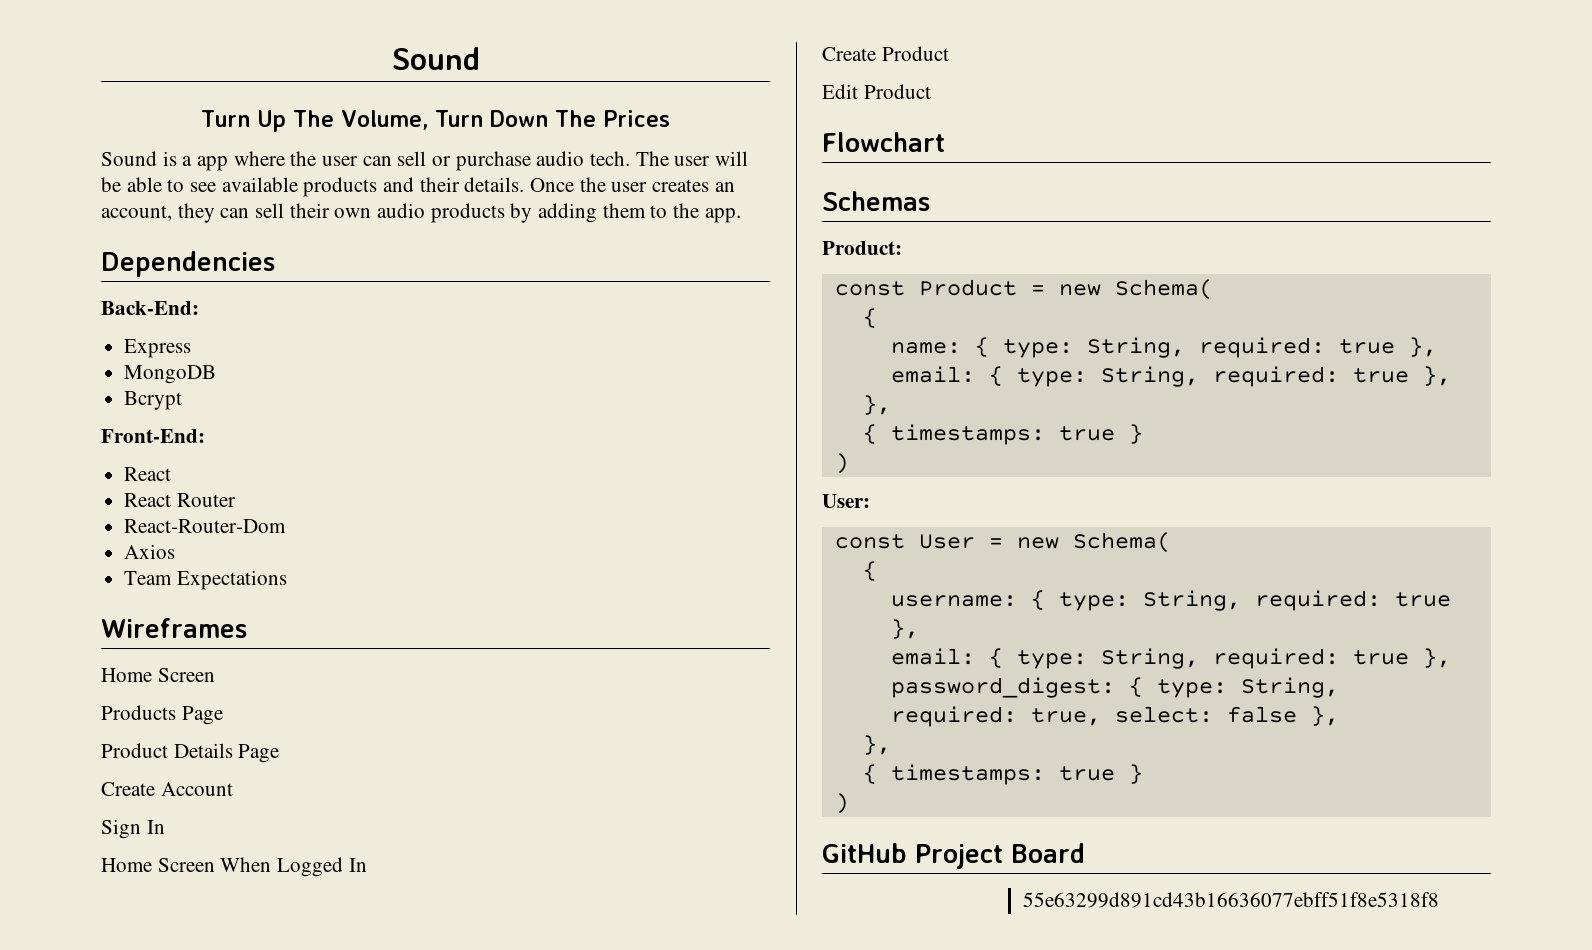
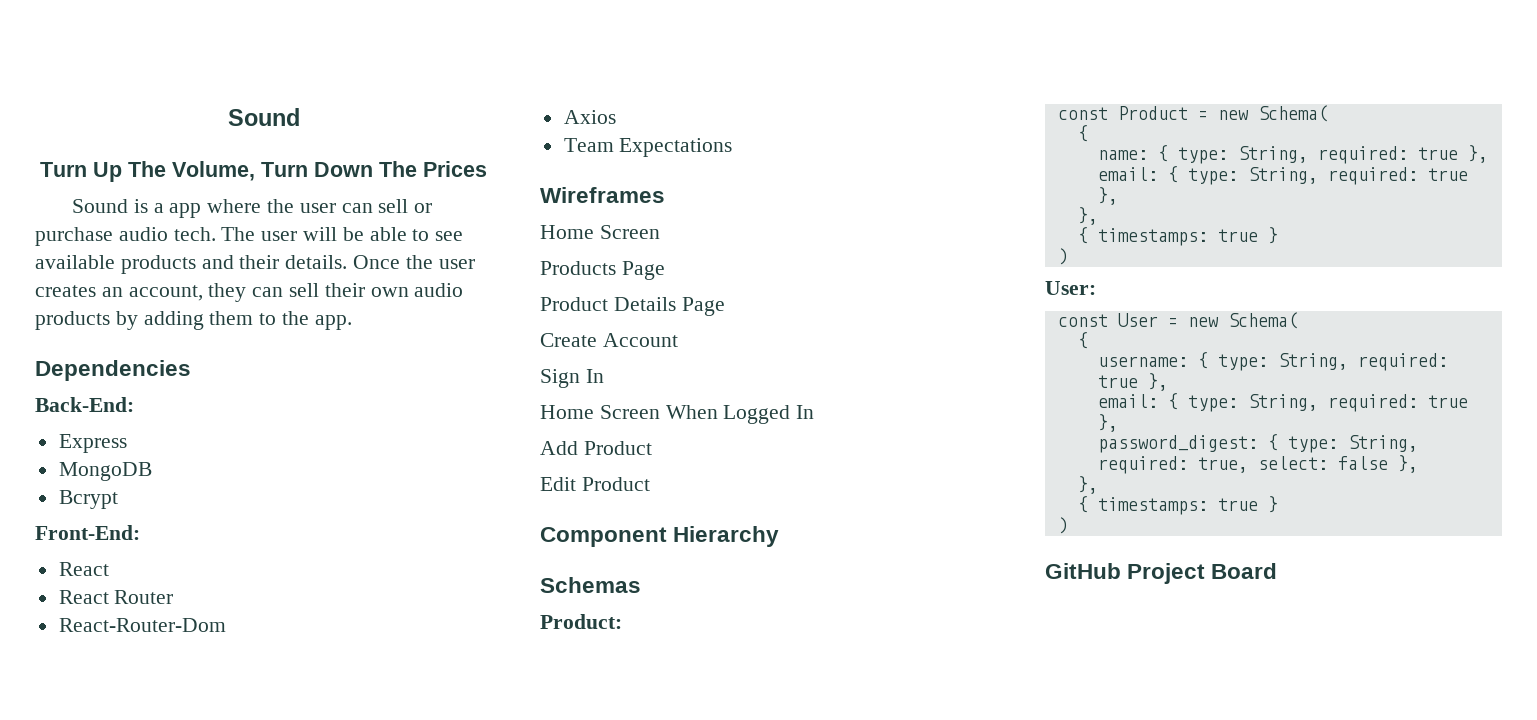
- Create Product
+ Add Product
- Flowchart
+ Component Hierarchy
- 55e63299d891cd43b16636077ebff51f8e5318f8

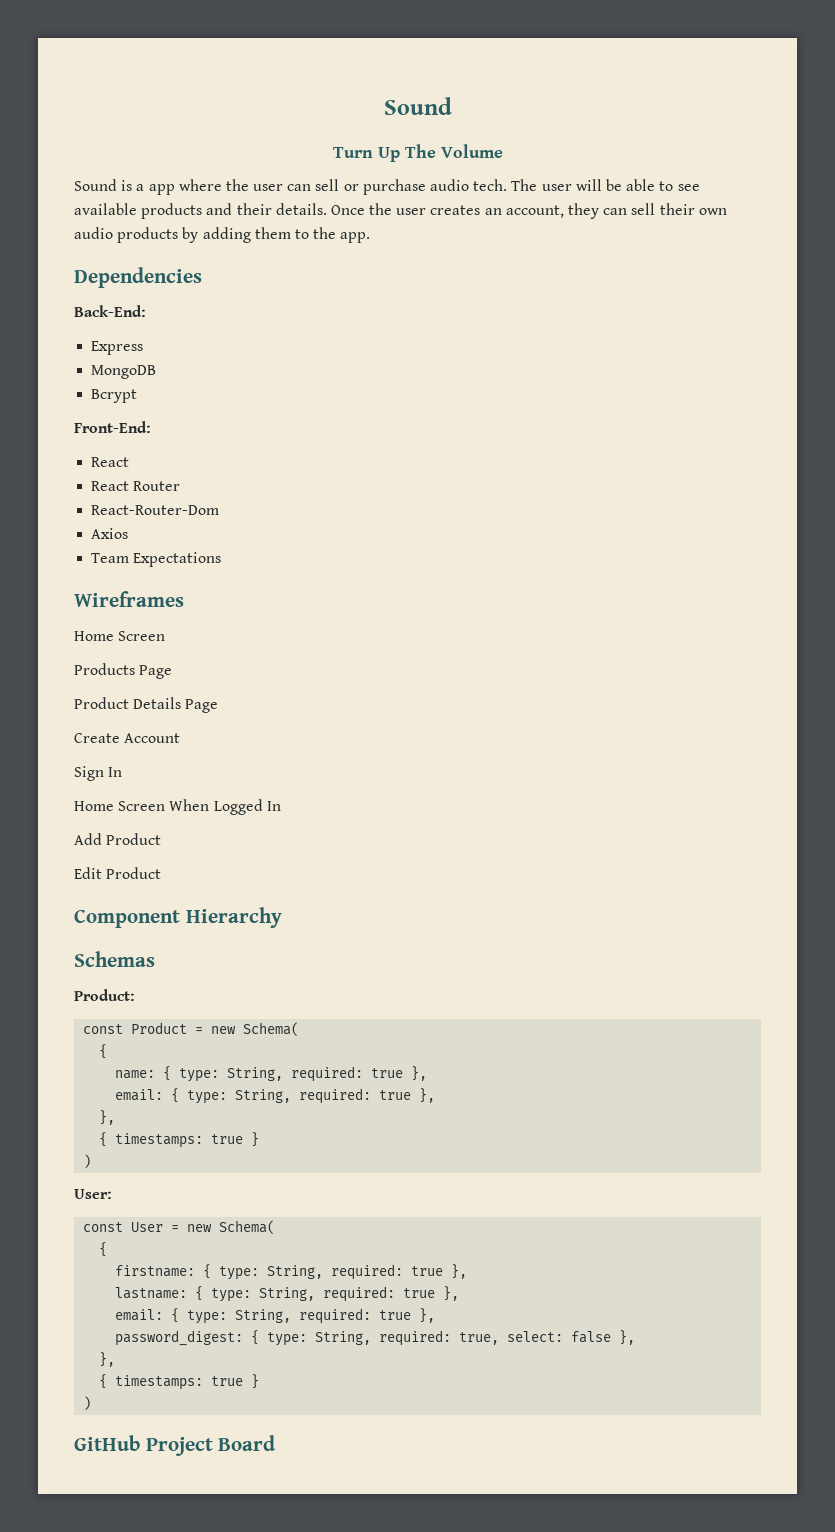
- Turn Up The Volume, Turn Down The Prices
+ Turn Up The Volume
- username: { type: String, required: true },
+ firstname: { type: String, required: true },
+ lastname: { type: String, required: true },

